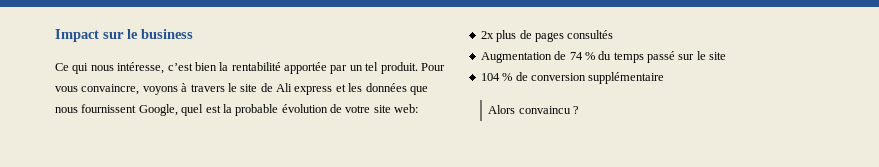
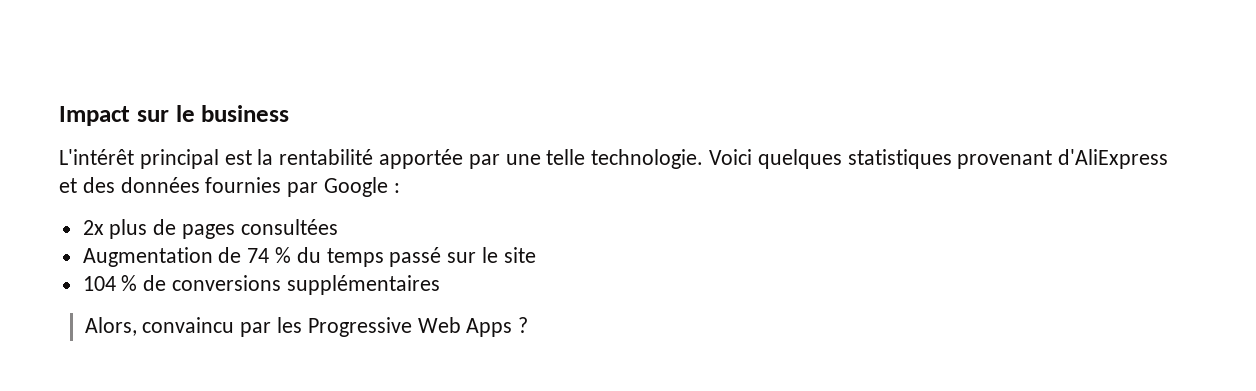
- Ce qui nous intéresse, c’est bien la rentabilité apportée par un tel produit. Pour vous convaincre, voyons à travers le site de Ali express et les données que nous fournissent Google, quel est la probable évolution de votre site web:
+ L'intérêt principal est la rentabilité apportée par une telle technologie. Voici quelques statistiques provenant d'AliExpress et des données fournies par Google :
- 2x plus de pages consultés
+ 2x plus de pages consultées
- 104 % de conversion supplémentaire
- Alors convaincu ?
+ 104 % de conversions supplémentaires
+ Alors, convaincu par les Progressive Web Apps ?

